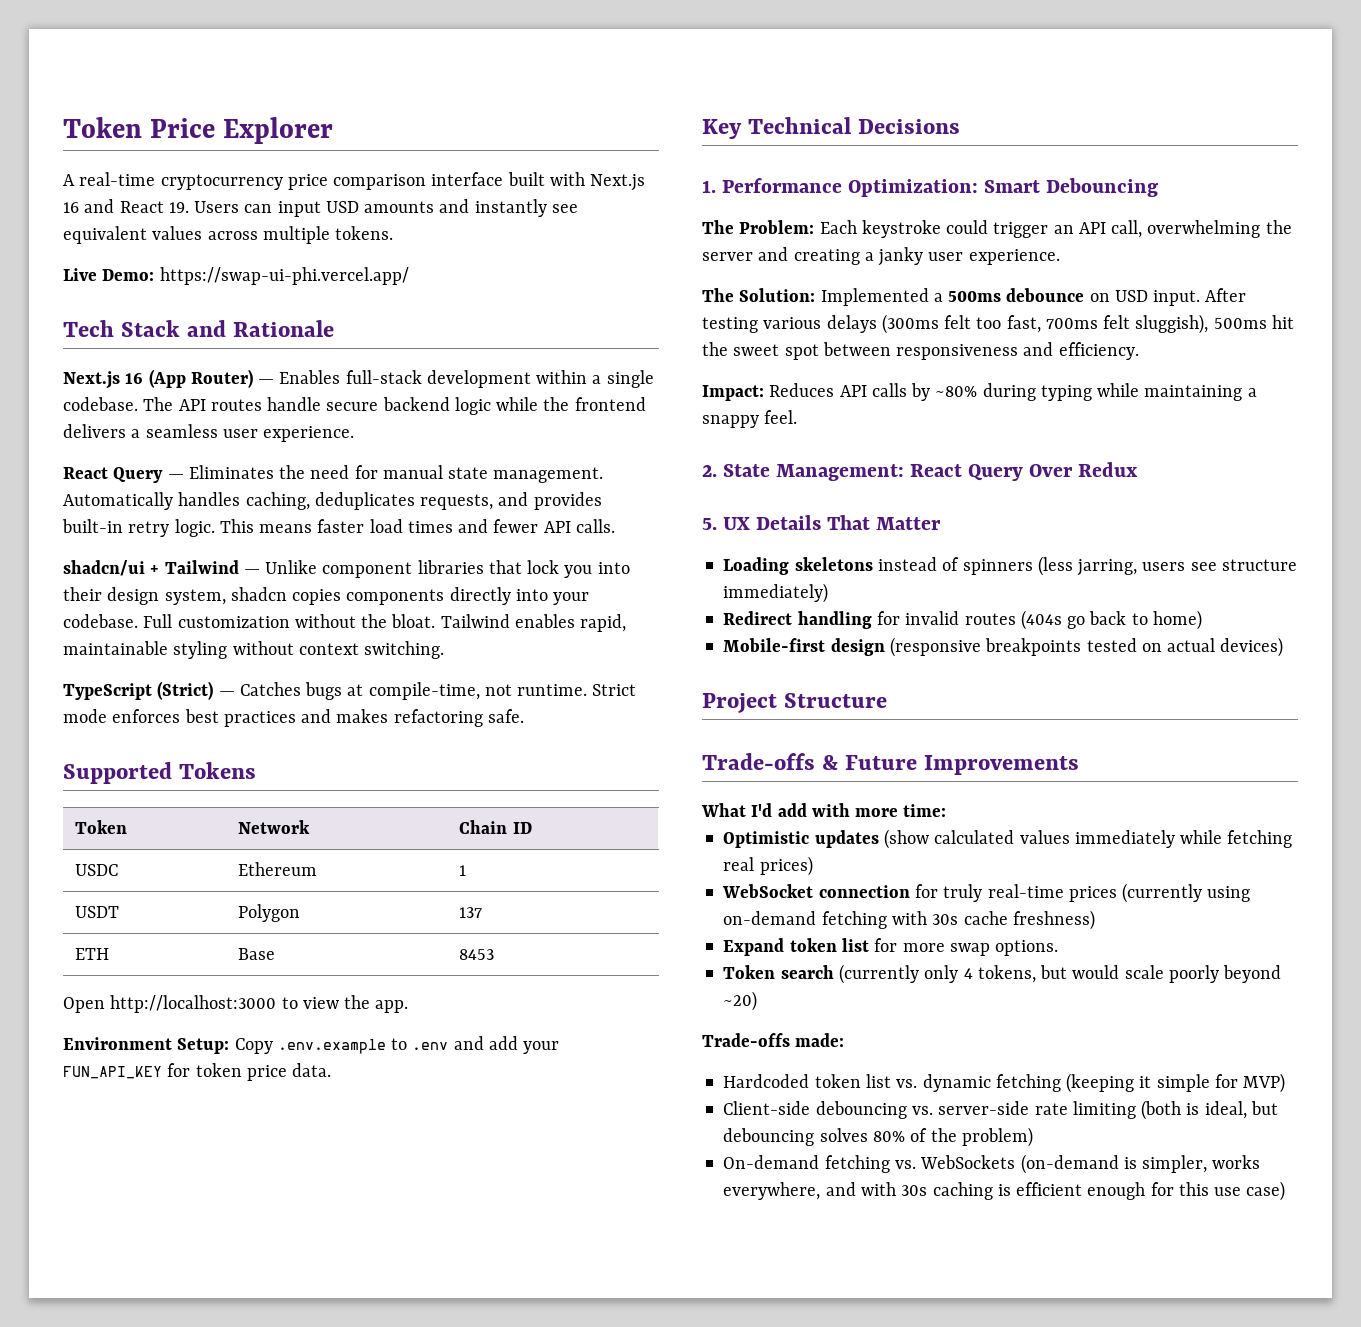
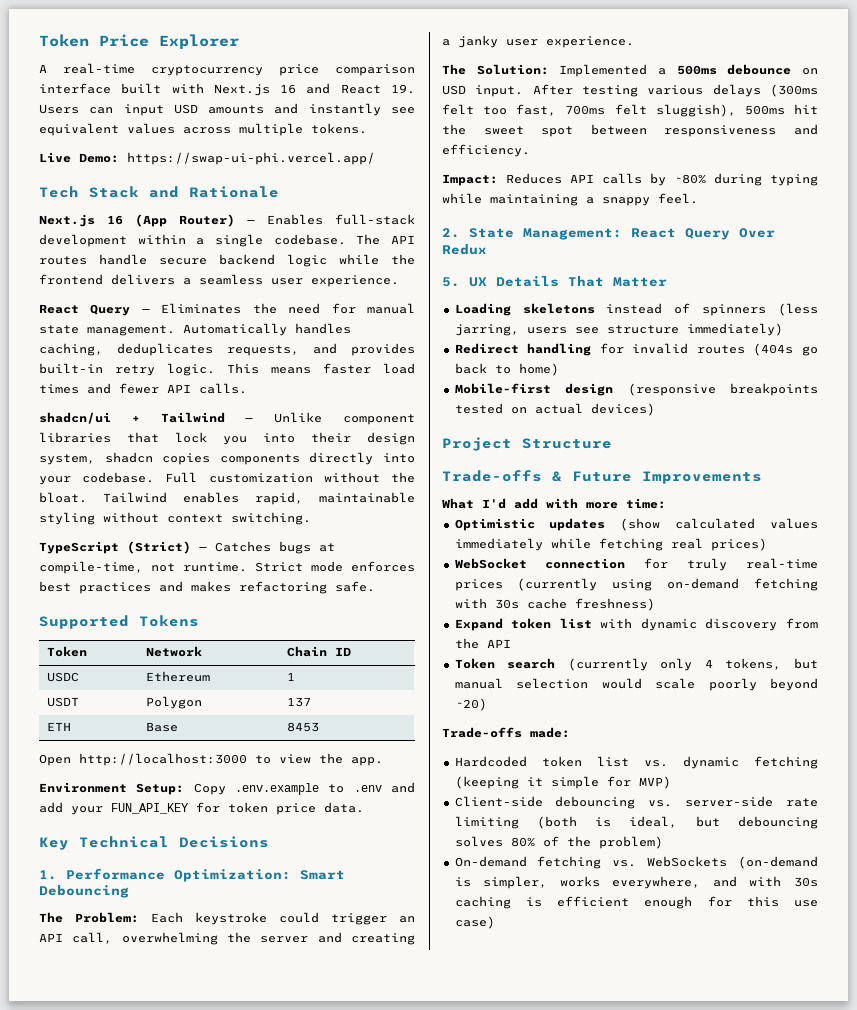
- Expand token list for more swap options.
+ Expand token list with dynamic discovery from the API
- Token search (currently only 4 tokens, but would scale poorly beyond ~20)
+ Token search (currently only 4 tokens, but manual selection would scale poorly beyond ~20)

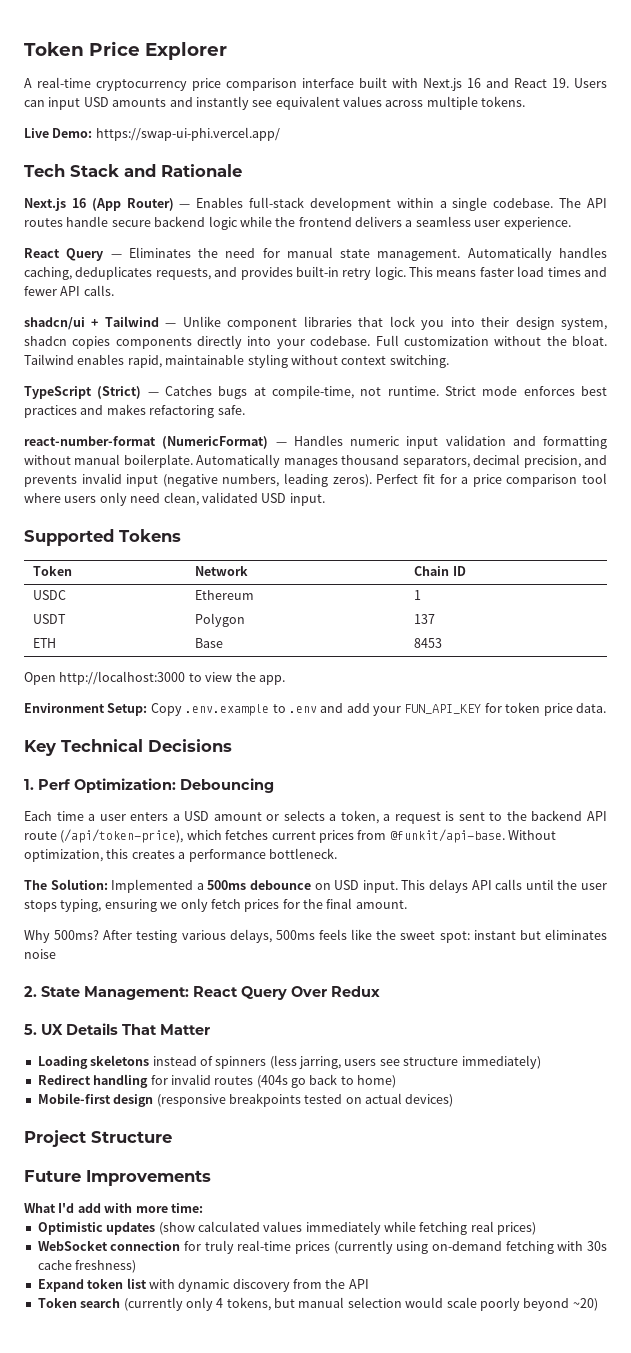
+ react-number-format (NumericFormat) — Handles numeric input validation and formatting without manual boilerplate. Automatically manages thousand separators, decimal precision, and prevents invalid input (negative numbers, leading zeros). Perfect fit for a price comparison tool where users only need clean, validated USD input.
- 1. Performance Optimization: Smart Debouncing
- The Problem: Each keystroke could trigger an API call, overwhelming the server and creating a janky user experience.
+ 1. Perf Optimization: Debouncing
+ Each time a user enters a USD amount or selects a token, a request is sent to the backend API route (/api/token-price), which fetches current prices from @funkit/api-base. Without optimization, this creates a performance bottleneck.
- After testing various delays (300ms felt too fast, 700ms felt sluggish), 500ms hit the sweet spot between responsiveness and efficiency.
- Impact: Reduces API calls by ~80% during typing while maintaining a snappy feel.
+ This delays API calls until the user stops typing, ensuring we only fetch prices for the final amount.
+ Why 500ms? After testing various delays, 500ms feels like the sweet spot: instant but eliminates noise
- Trade-offs & Future Improvements
+ Future Improvements
- Trade-offs made:
- Hardcoded token list vs. dynamic fetching (keeping it simple for MVP)
- Client-side debouncing vs. server-side rate limiting (both is ideal, but debouncing solves 80% of the problem)
- On-demand fetching vs. WebSockets (on-demand is simpler, works everywhere, and with 30s caching is efficient enough for this use case)

